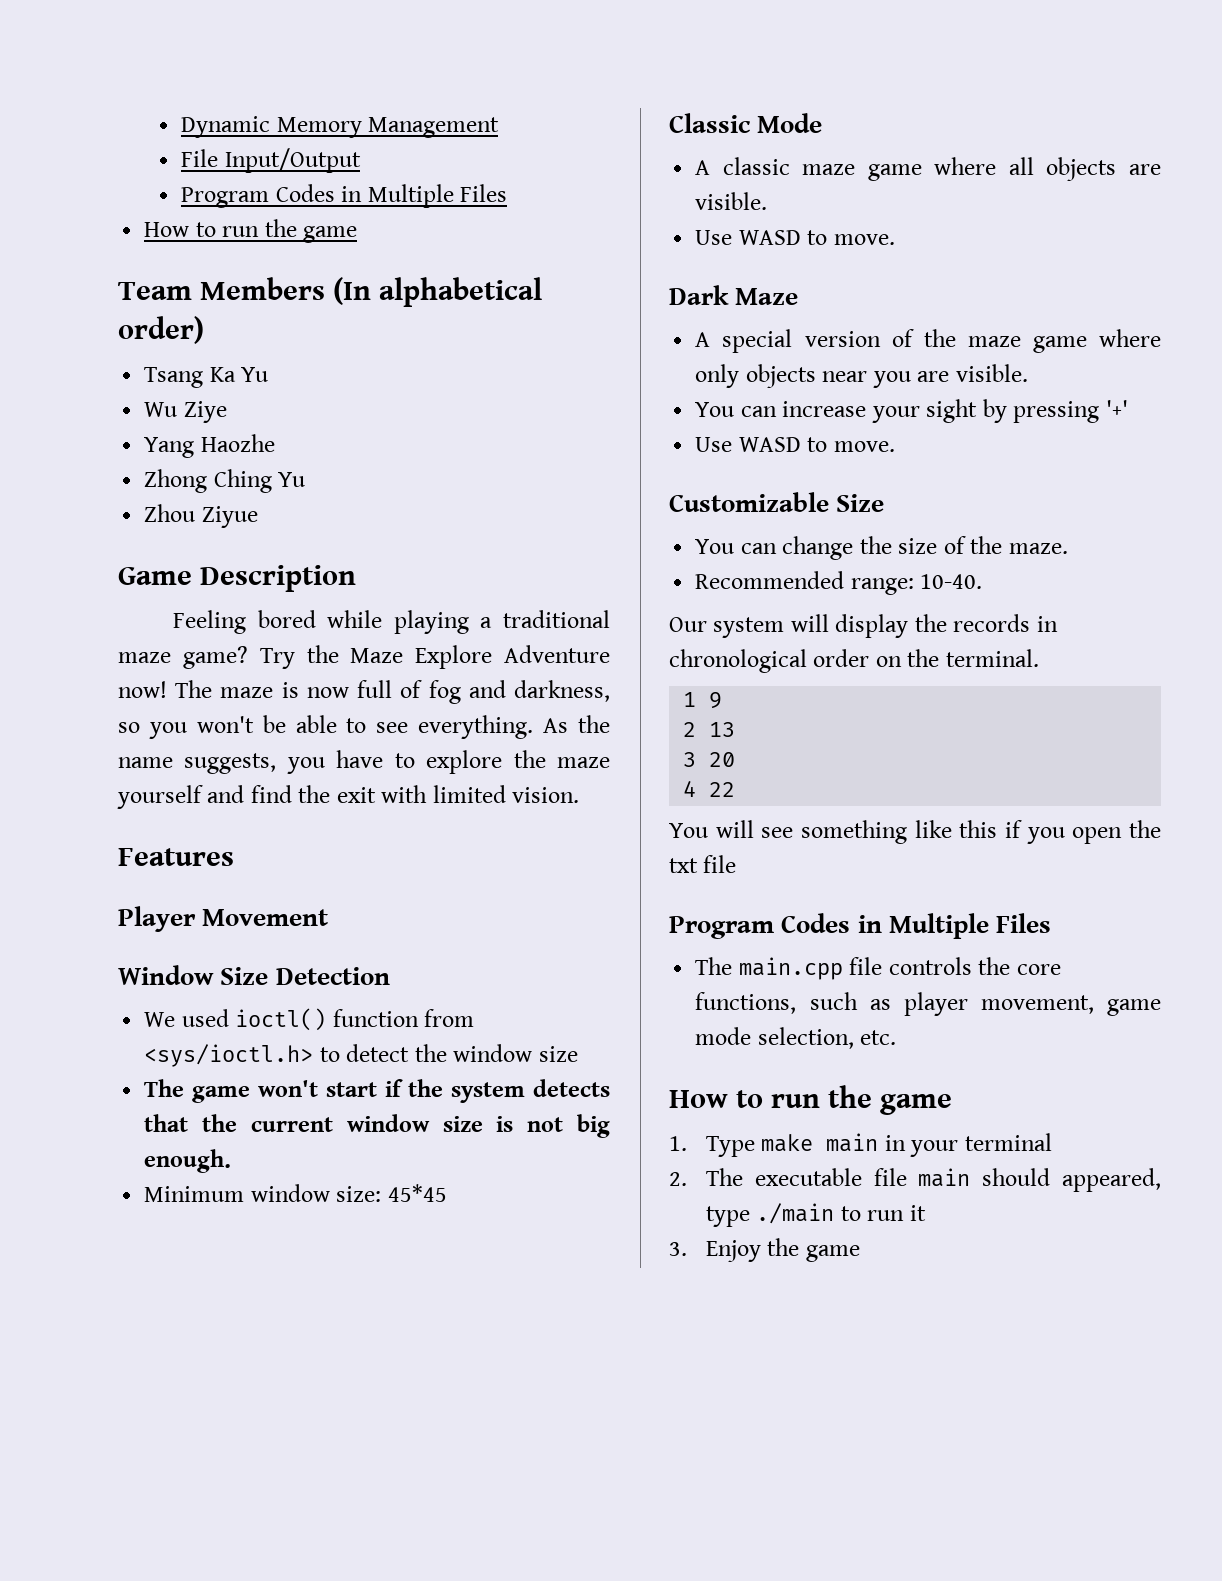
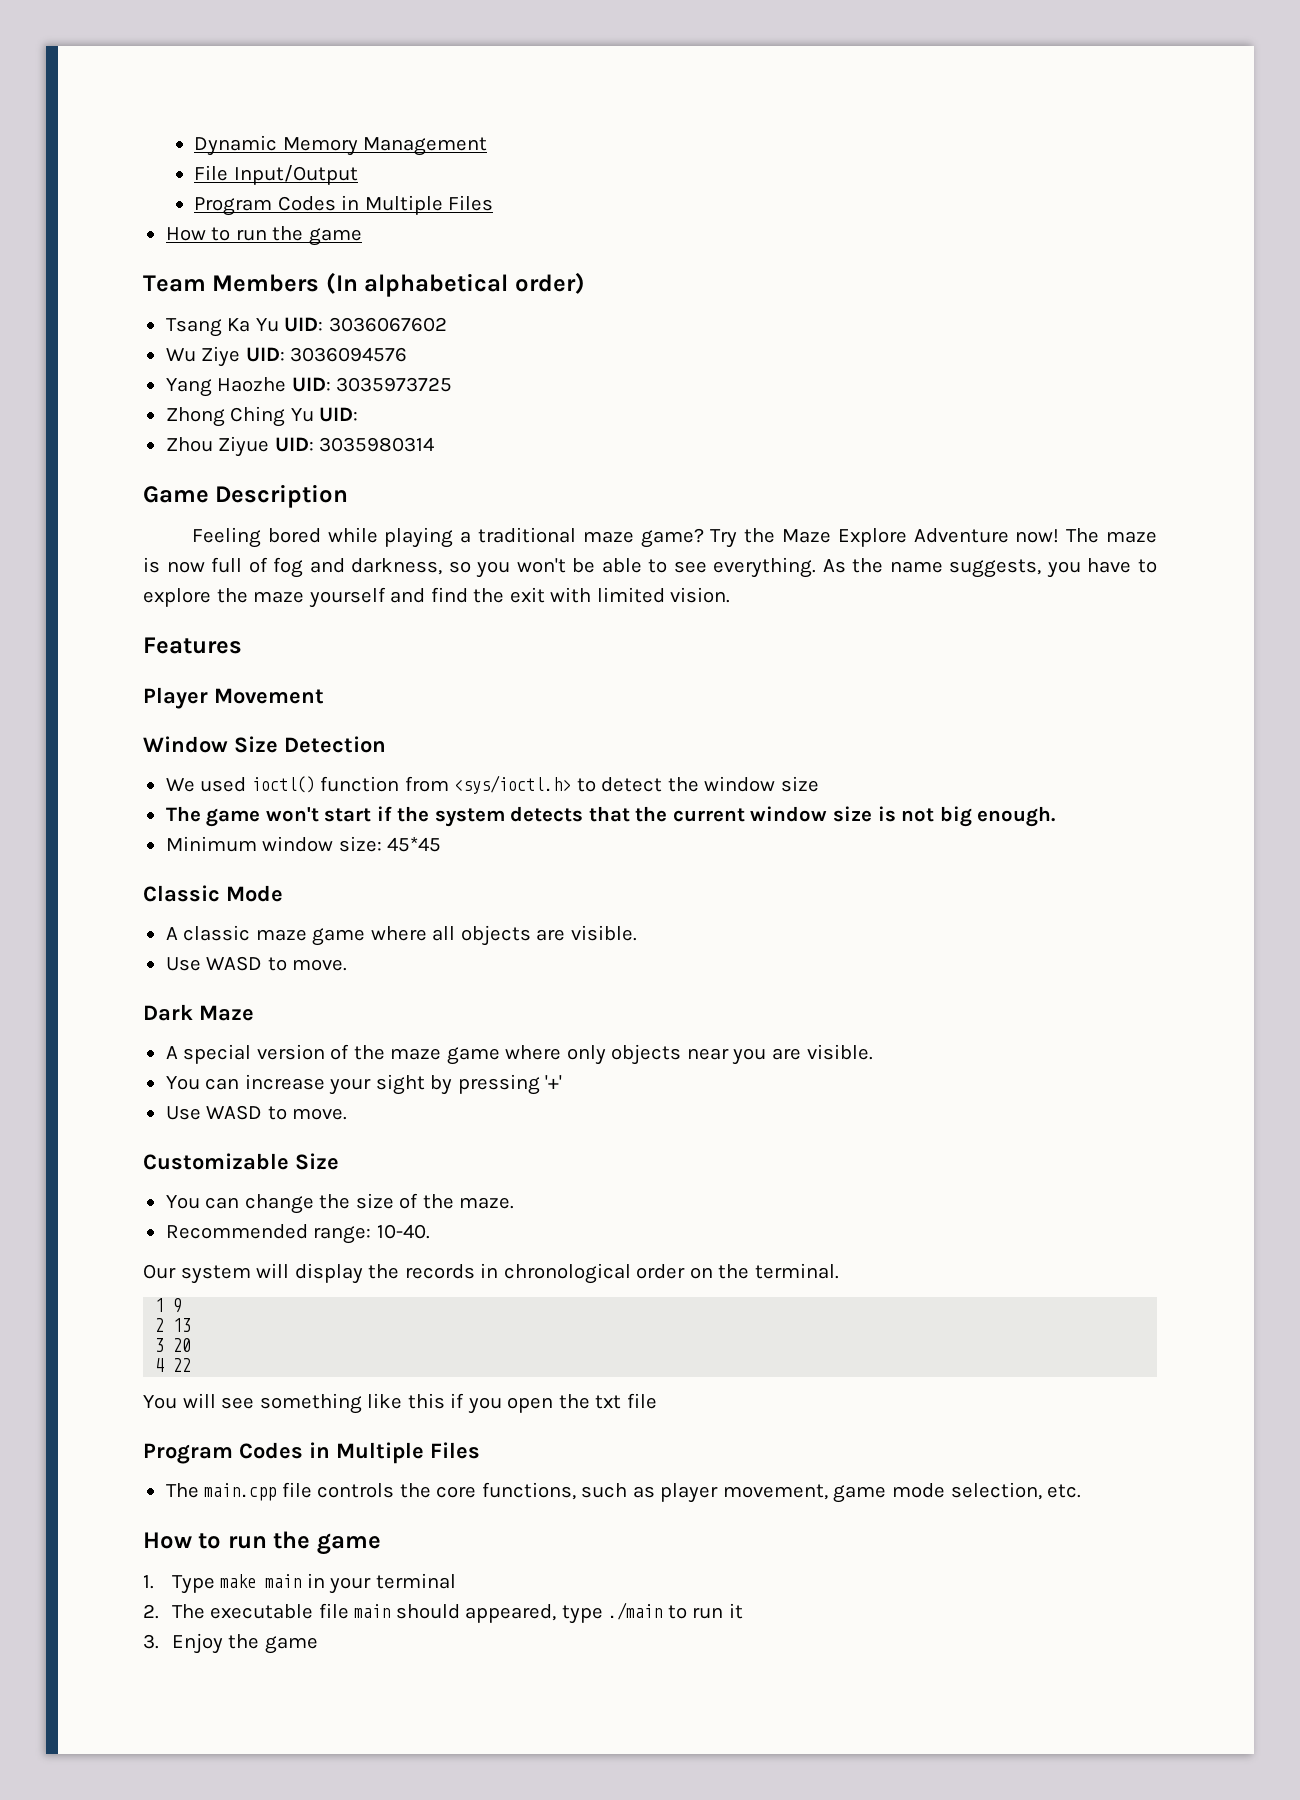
- Tsang Ka Yu
+ Tsang Ka Yu UID: 3036067602
- Wu Ziye
+ Wu Ziye UID: 3036094576
- Yang Haozhe
+ Yang Haozhe UID: 3035973725
- Zhong Ching Yu
+ Zhong Ching Yu UID:
- Zhou Ziyue
+ Zhou Ziyue UID: 3035980314

